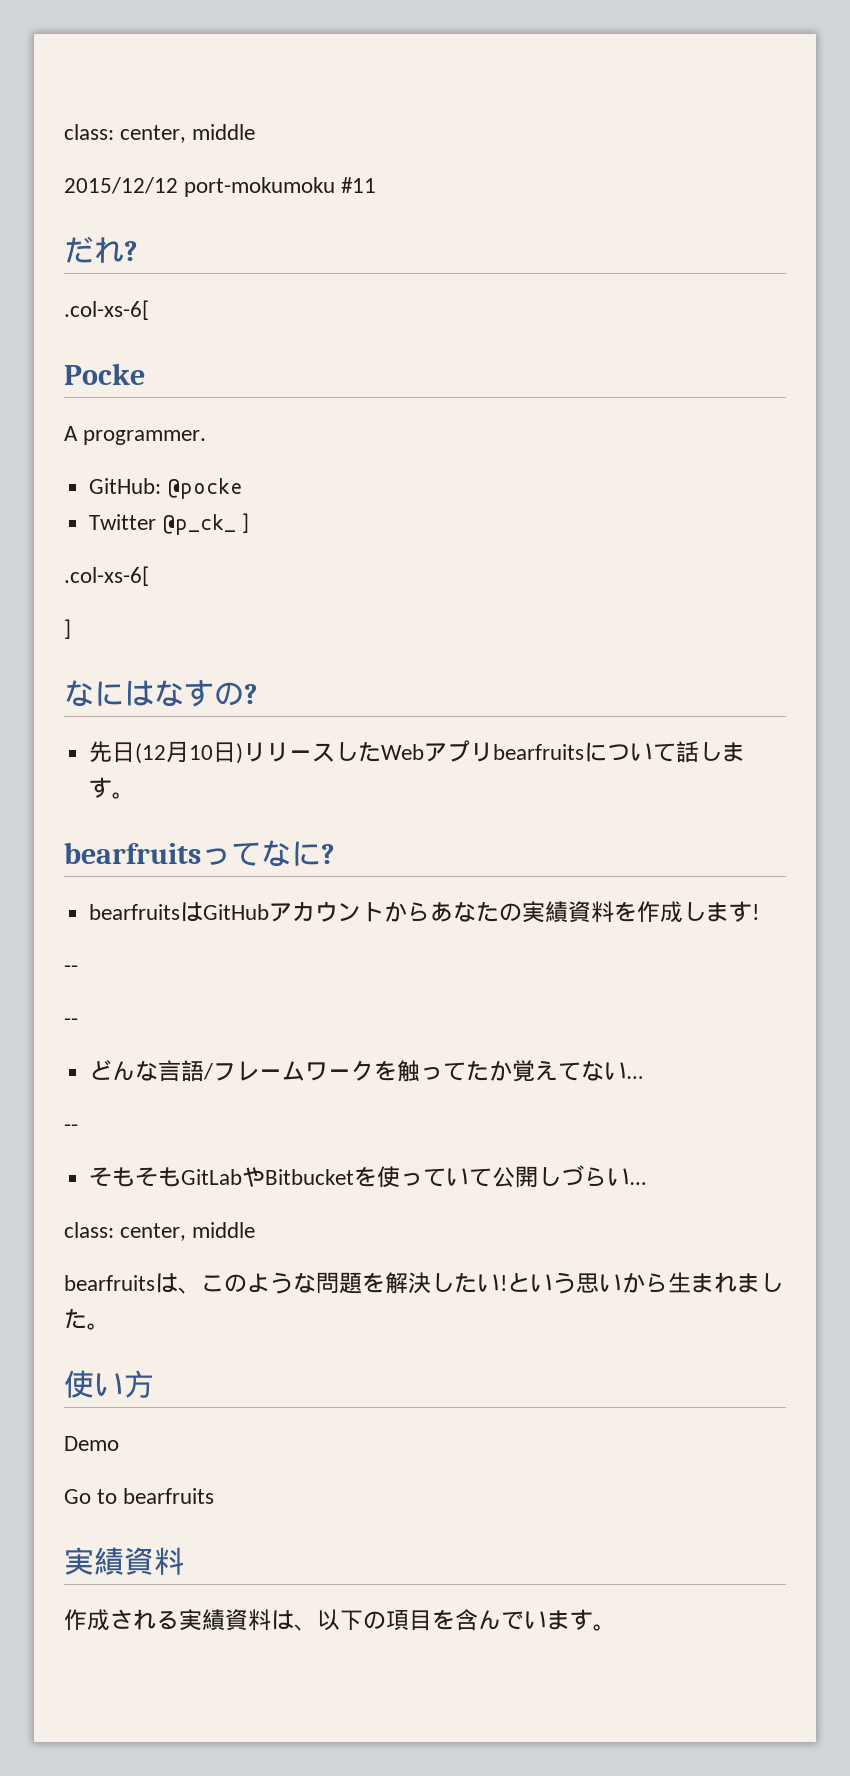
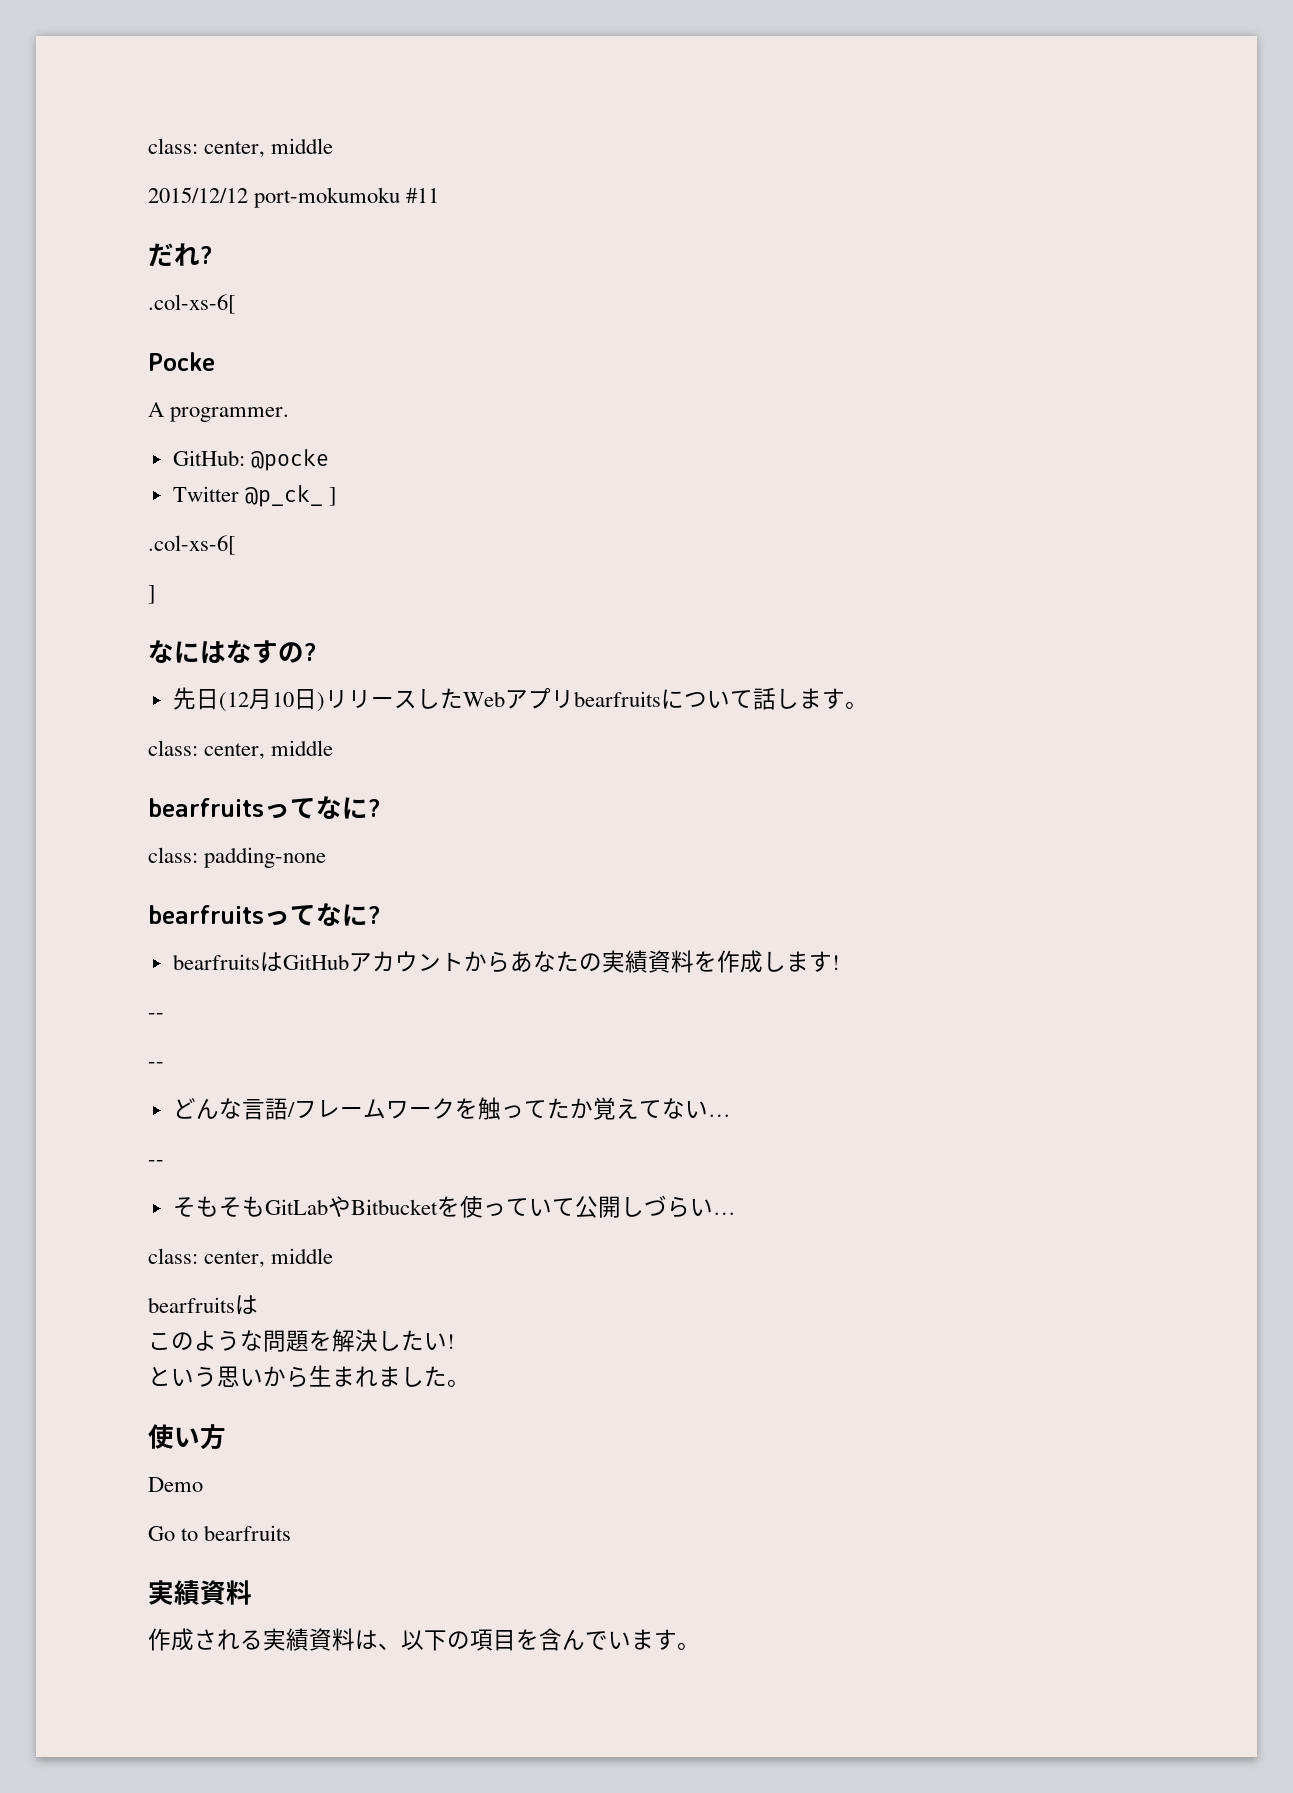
  先日(12月10日)リリースしたWebアプリbearfruitsについて話します。
+ class: center, middle
+ bearfruitsってなに?
+ class: padding-none
  そもそもGitLabやBitbucketを使っていて公開しづらい…
  class: center, middle
- bearfruitsは、このような問題を解決したい!という思いから生まれました。
+ bearfruitsは
+ このような問題を解決したい!
+ という思いから生まれました。

